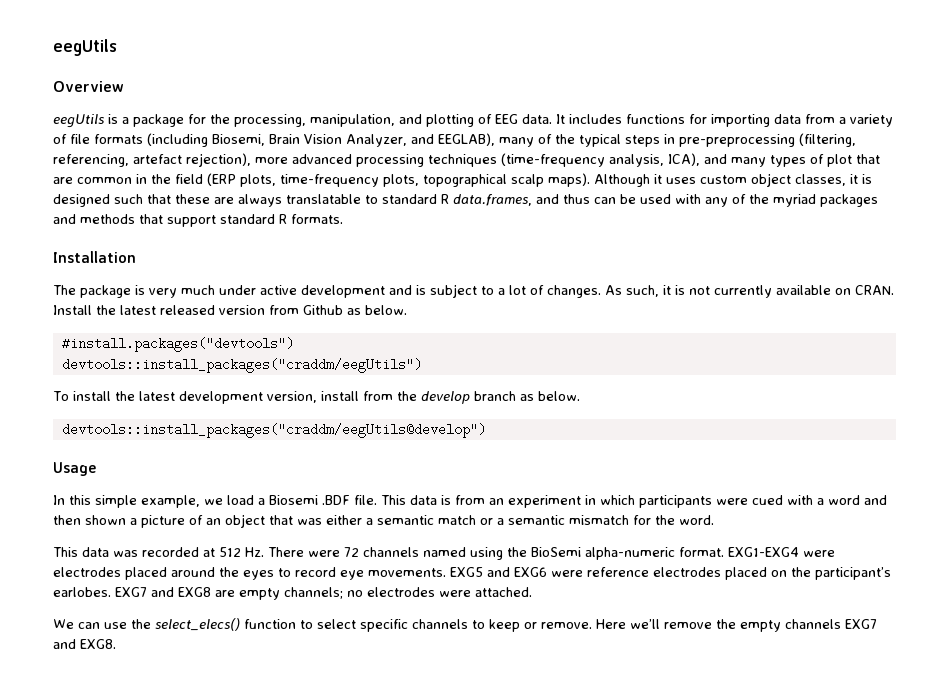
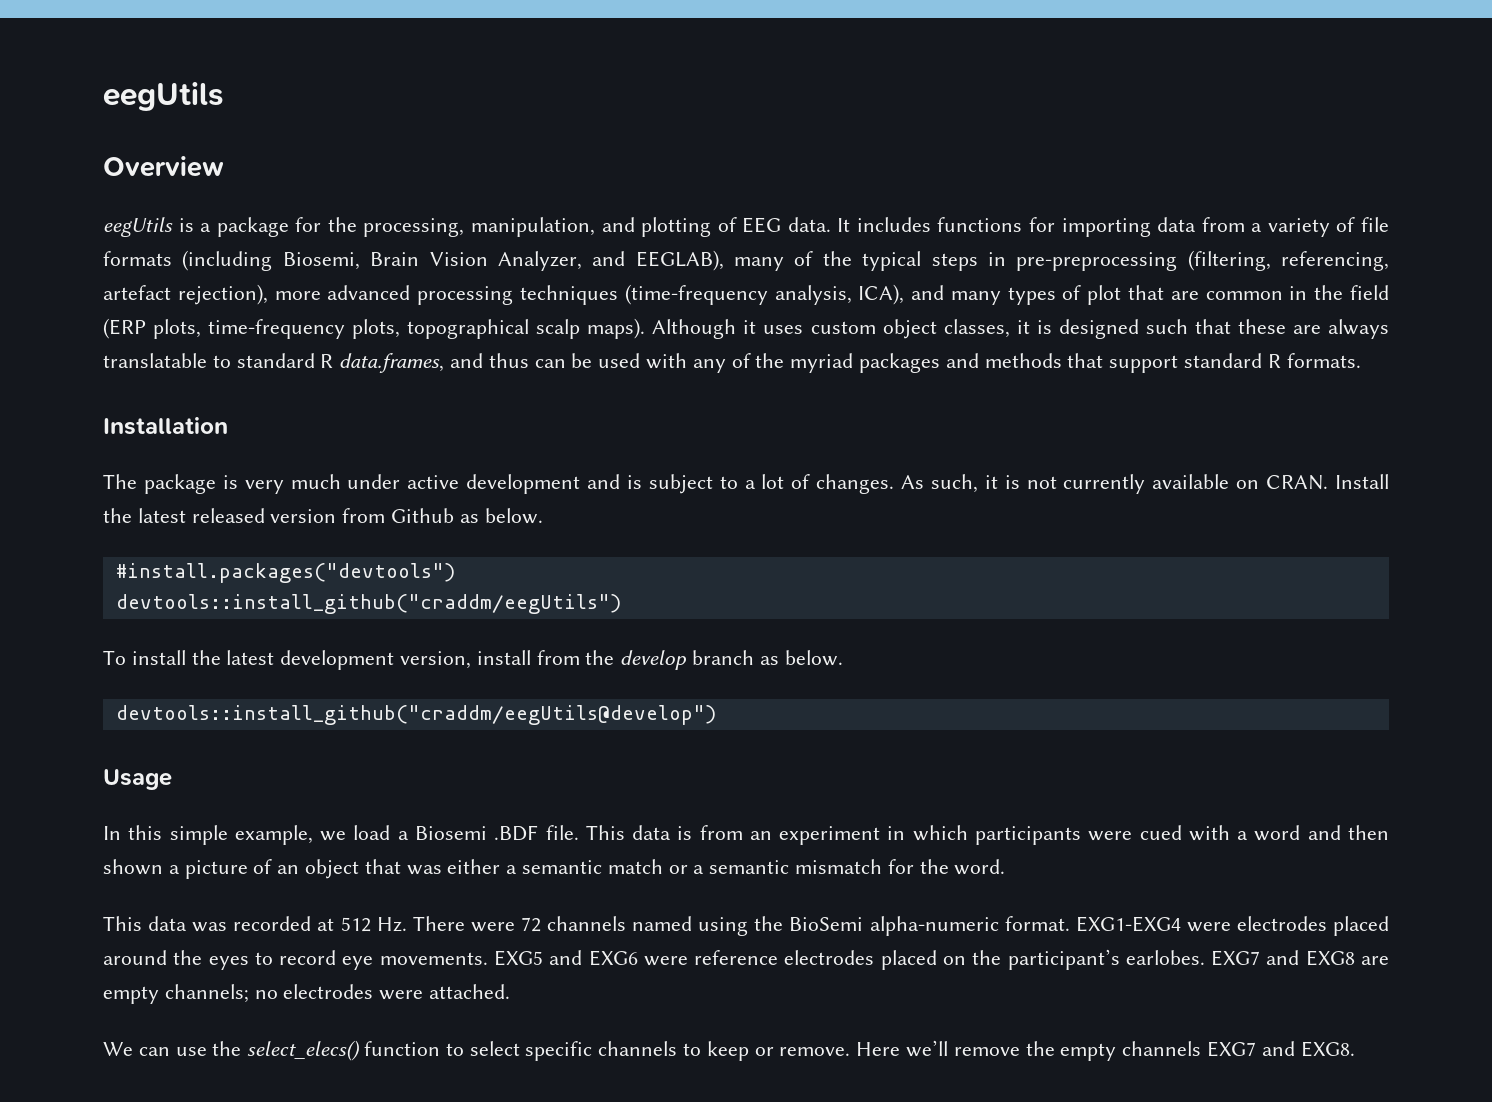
- devtools::install_packages("craddm/eegUtils")
+ devtools::install_github("craddm/eegUtils")
- devtools::install_packages("craddm/eegUtils@develop")
+ devtools::install_github("craddm/eegUtils@develop")

